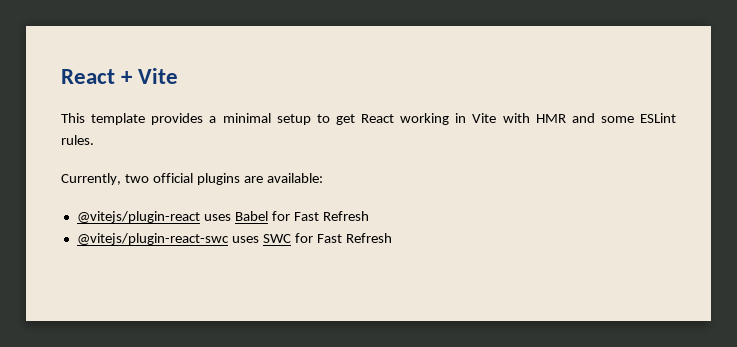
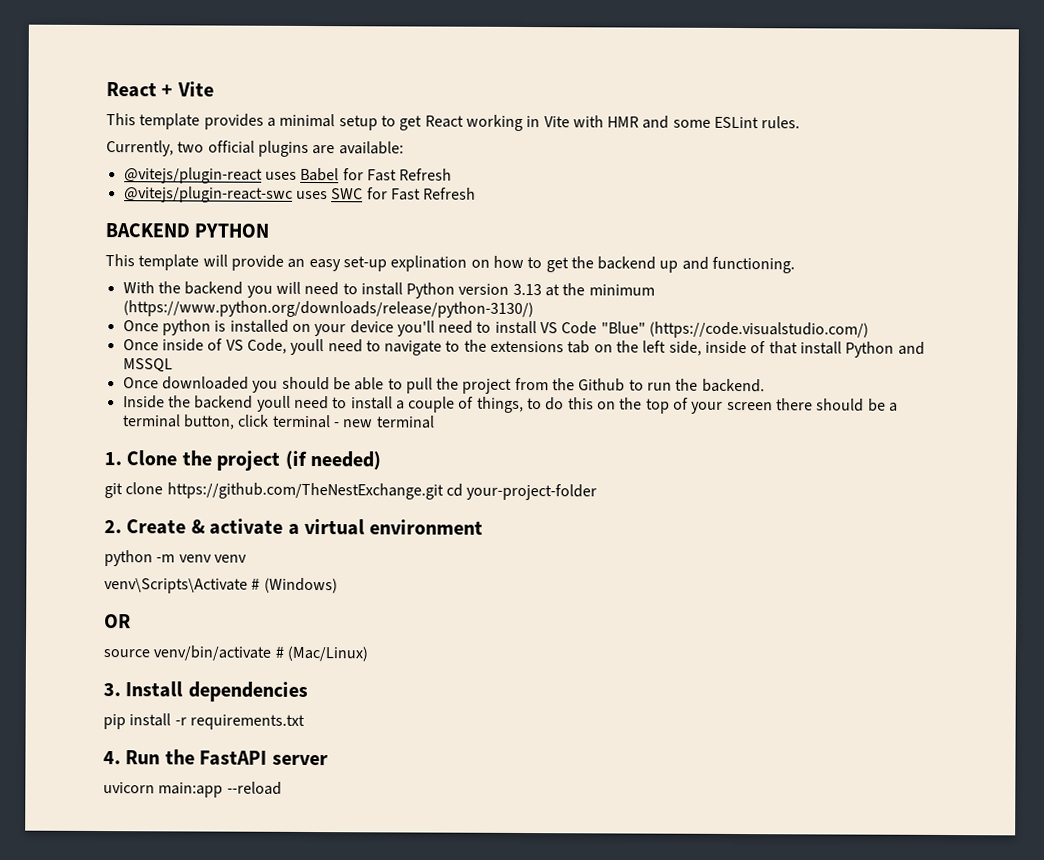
+ BACKEND PYTHON
+ This template will provide an easy set-up explination on how to get the backend up and functioning.
+ With the backend you will need to install Python version 3.13 at the minimum (https://www.python.org/downloads/release/python-3130/)
+ Once python is installed on your device you'll need to install VS Code "Blue" (https://code.visualstudio.com/)
+ Once inside of VS Code, youll need to navigate to the extensions tab on the left side, inside of that install Python and MSSQL
+ Once downloaded you should be able to pull the project from the Github to run the backend.
+ Inside the backend youll need to install a couple of things, to do this on the top of your screen there should be a terminal button, click terminal - new terminal
+ 1. Clone the project (if needed)
+ git clone https://github.com/TheNestExchange.git cd your-project-folder
+ 2. Create & activate a virtual environment
+ python -m venv venv
+ venv\Scripts\Activate # (Windows)
+ OR
+ source venv/bin/activate # (Mac/Linux)
+ 3. Install dependencies
+ pip install -r requirements.txt
+ 4. Run the FastAPI server
+ uvicorn main:app --reload

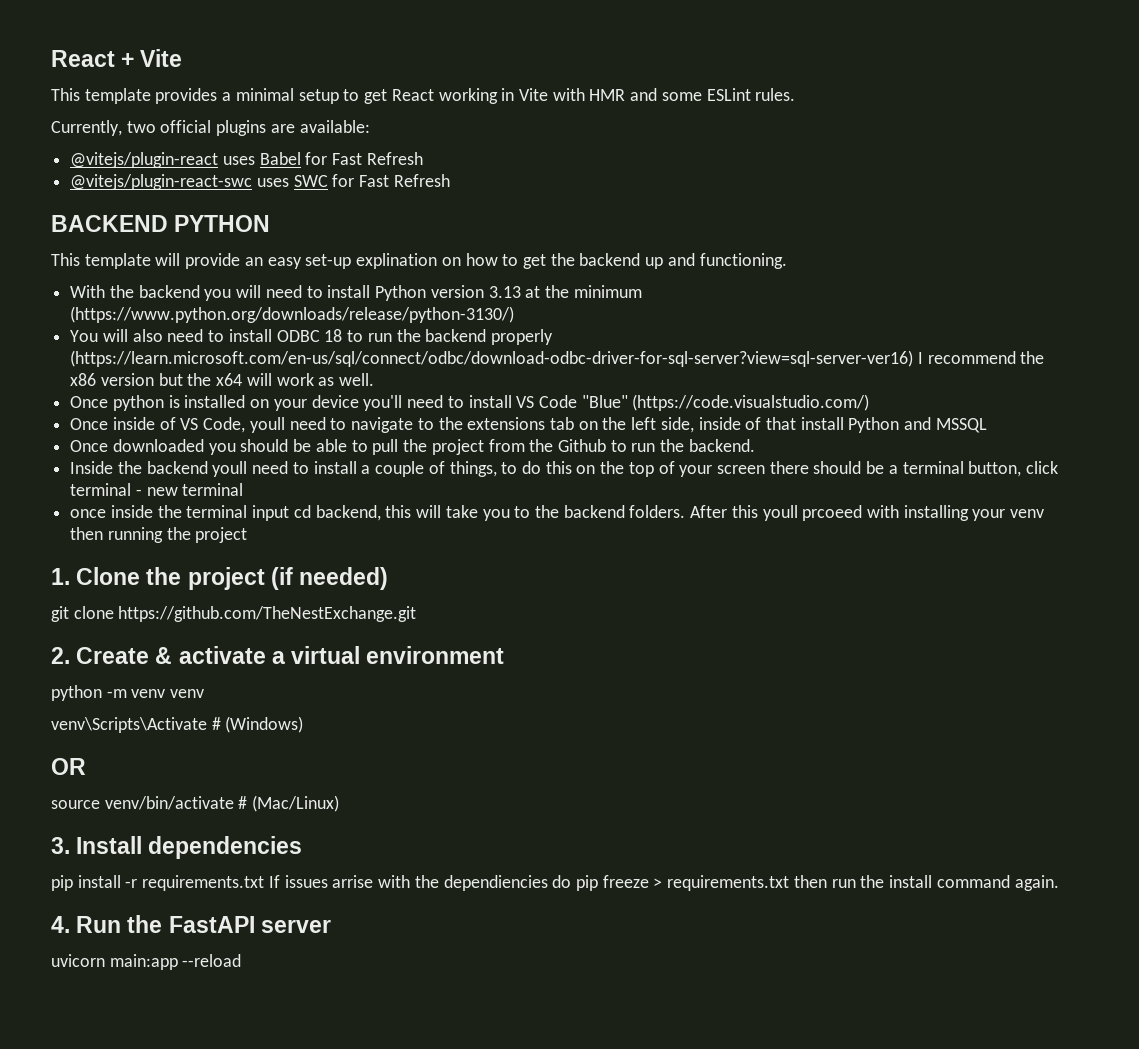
+ You will also need to install ODBC 18 to run the backend properly (https://learn.microsoft.com/en-us/sql/connect/odbc/download-odbc-driver-for-sql-server?view=sql-server-ver16) I recommend the x86 version but the x64 will work as well.
+ once inside the terminal input cd backend, this will take you to the backend folders. After this youll prcoeed with installing your venv then running the project
- git clone https://github.com/TheNestExchange.git cd your-project-folder
+ git clone https://github.com/TheNestExchange.git
- pip install -r requirements.txt
+ pip install -r requirements.txt If issues arrise with the dependiencies do pip freeze > requirements.txt then run the install command again.

